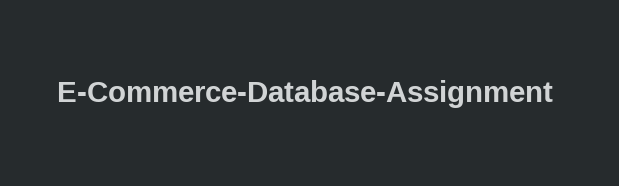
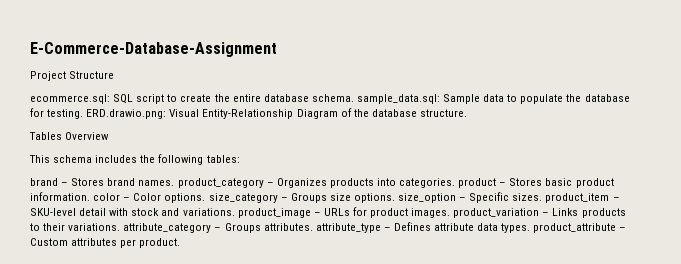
+ Project Structure
+ ecommerce.sql: SQL script to create the entire database schema. sample_data.sql: Sample data to populate the database for testing. ERD.drawio.png: Visual Entity-Relationship Diagram of the database structure.
+ Tables Overview
+ This schema includes the following tables:
+ brand – Stores brand names. product_category – Organizes products into categories. product – Stores basic product information. color – Color options. size_category – Groups size options. size_option – Specific sizes. product_item – SKU-level detail with stock and variations. product_image – URLs for product images. product_variation – Links products to their variations. attribute_category – Groups attributes. attribute_type – Defines attribute data types. product_attribute – Custom attributes per product.

